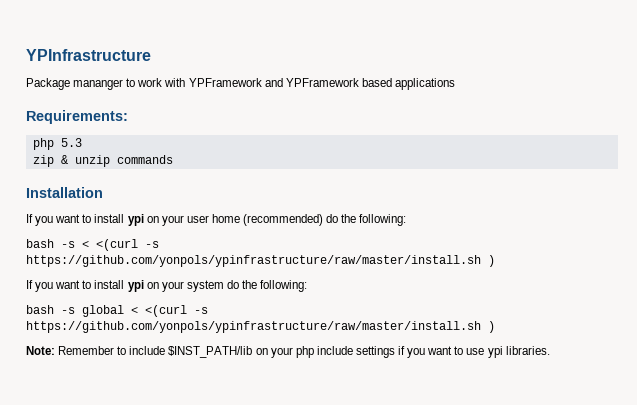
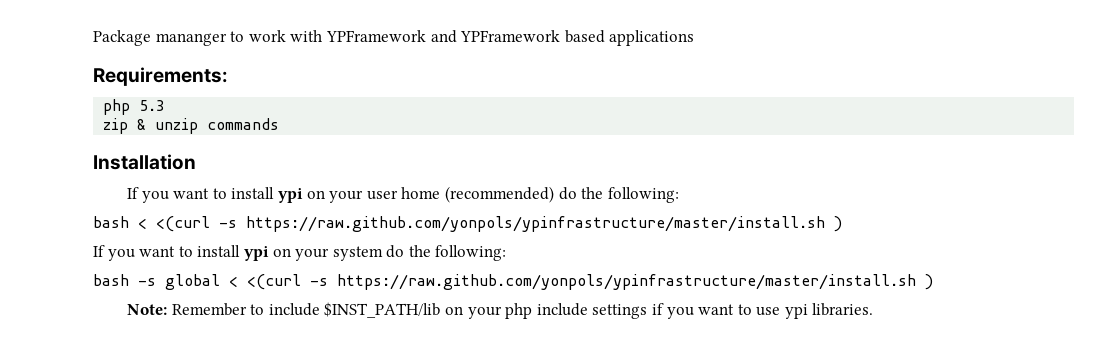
- YPInfrastructure
- bash -s < <(curl -s https://github.com/yonpols/ypinfrastructure/raw/master/install.sh )
+ bash < <(curl -s https://raw.github.com/yonpols/ypinfrastructure/master/install.sh )
- bash -s global < <(curl -s https://github.com/yonpols/ypinfrastructure/raw/master/install.sh )
+ bash -s global < <(curl -s https://raw.github.com/yonpols/ypinfrastructure/master/install.sh )

